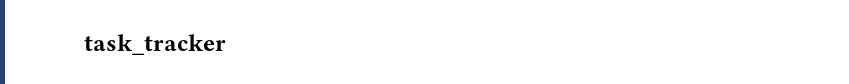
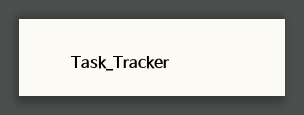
- task_tracker
+ Task_Tracker

